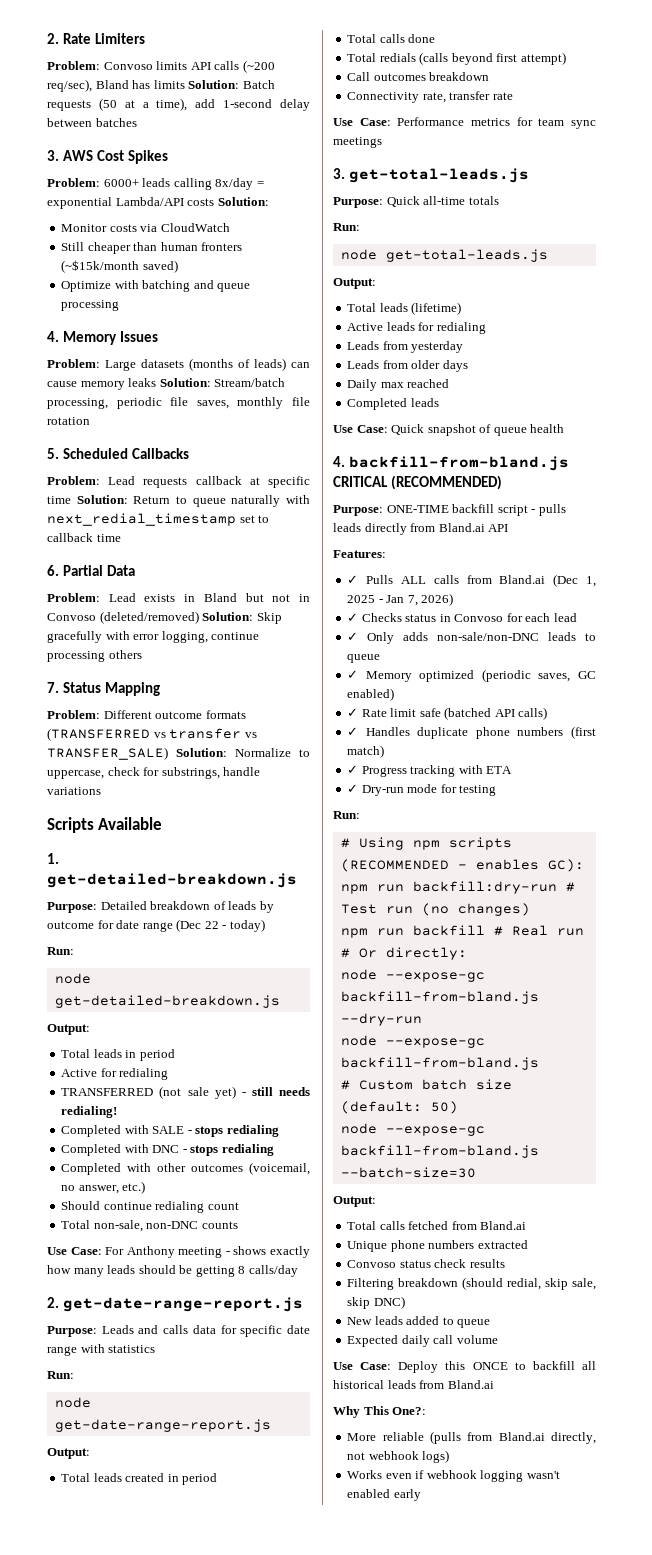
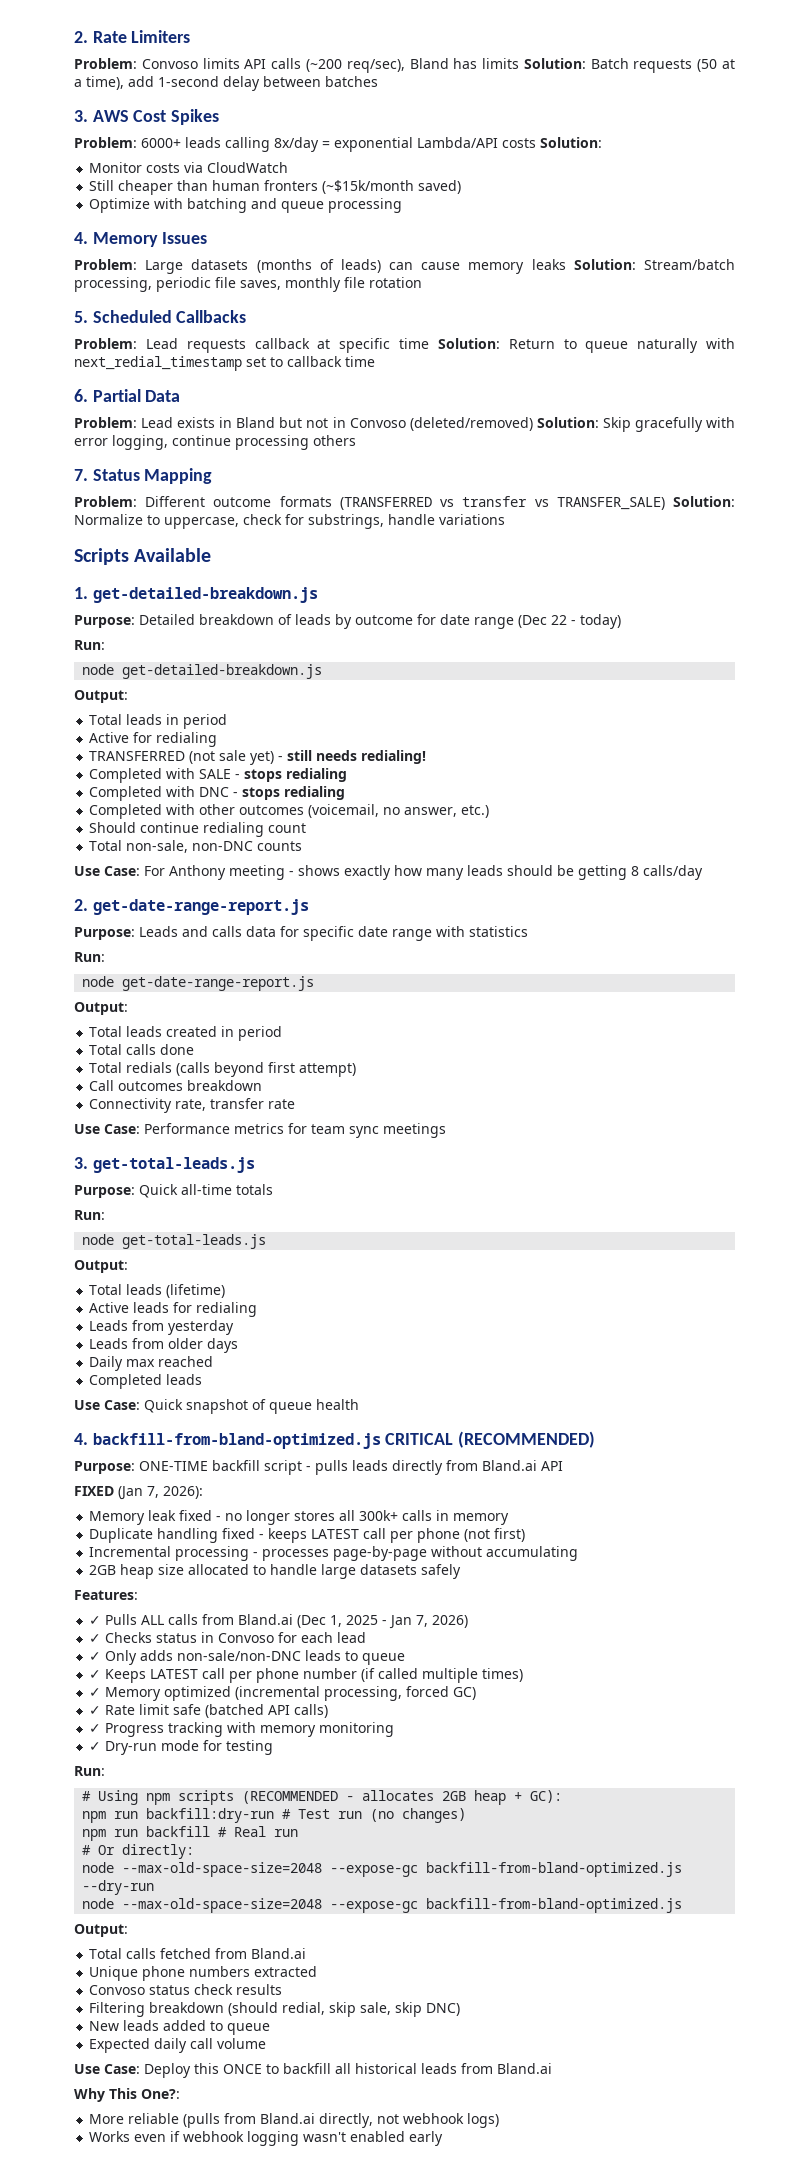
- 4. backfill-from-bland.js CRITICAL (RECOMMENDED)
+ 4. backfill-from-bland-optimized.js CRITICAL (RECOMMENDED)
+ FIXED (Jan 7, 2026):
+ Memory leak fixed - no longer stores all 300k+ calls in memory
+ Duplicate handling fixed - keeps LATEST call per phone (not first)
+ Incremental processing - processes page-by-page without accumulating
+ 2GB heap size allocated to handle large datasets safely
+ ✓ Keeps LATEST call per phone number (if called multiple times)
- ✓ Memory optimized (periodic saves, GC enabled)
+ ✓ Memory optimized (incremental processing, forced GC)
- ✓ Handles duplicate phone numbers (first match)
- ✓ Progress tracking with ETA
+ ✓ Progress tracking with memory monitoring
- # Using npm scripts (RECOMMENDED - enables GC):
+ # Using npm scripts (RECOMMENDED - allocates 2GB heap + GC):
- node --expose-gc backfill-from-bland.js --dry-run
- node --expose-gc backfill-from-bland.js
- # Custom batch size (default: 50)
- node --expose-gc backfill-from-bland.js --batch-size=30
+ node --max-old-space-size=2048 --expose-gc backfill-from-bland-optimized.js --dry-run
+ node --max-old-space-size=2048 --expose-gc backfill-from-bland-optimized.js

